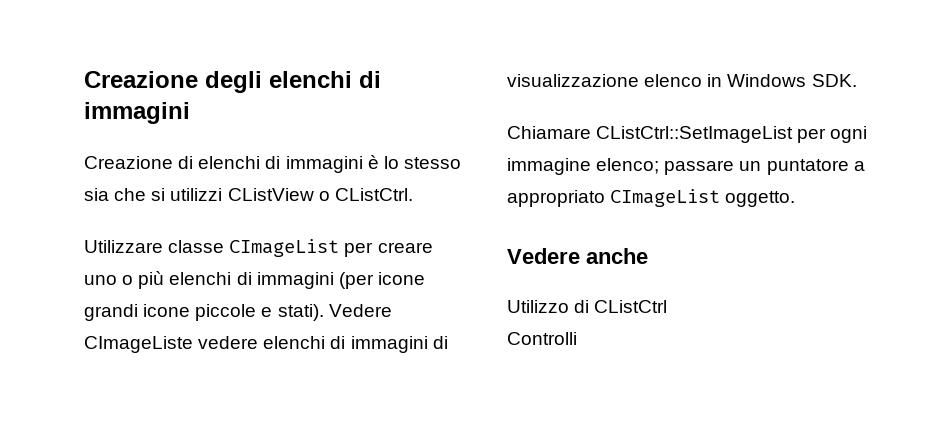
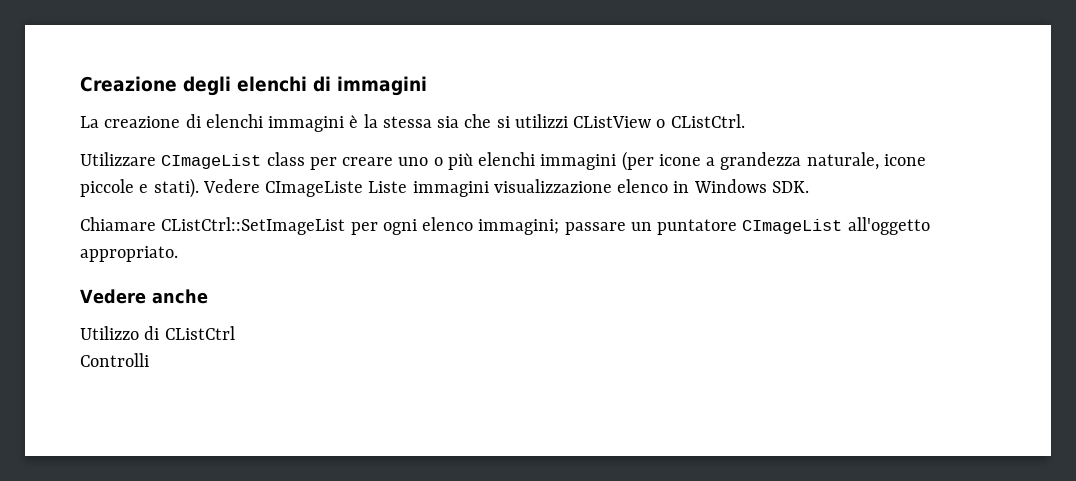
- Creazione di elenchi di immagini è lo stesso sia che si utilizzi CListView o CListCtrl.
+ La creazione di elenchi immagini è la stessa sia che si utilizzi CListView o CListCtrl.
- Utilizzare classe CImageList per creare uno o più elenchi di immagini (per icone grandi icone piccole e stati).
+ Utilizzare CImageList class per creare uno o più elenchi immagini (per icone a grandezza naturale, icone piccole e stati).
- Vedere CImageListe vedere elenchi di immagini di visualizzazione elenco in Windows SDK.
+ Vedere CImageListe Liste immagini visualizzazione elenco in Windows SDK.
- Chiamare CListCtrl::SetImageList per ogni immagine elenco; passare un puntatore a appropriato CImageList oggetto.
+ Chiamare CListCtrl::SetImageList per ogni elenco immagini; passare un puntatore CImageList all'oggetto appropriato.

